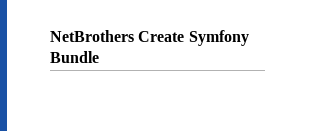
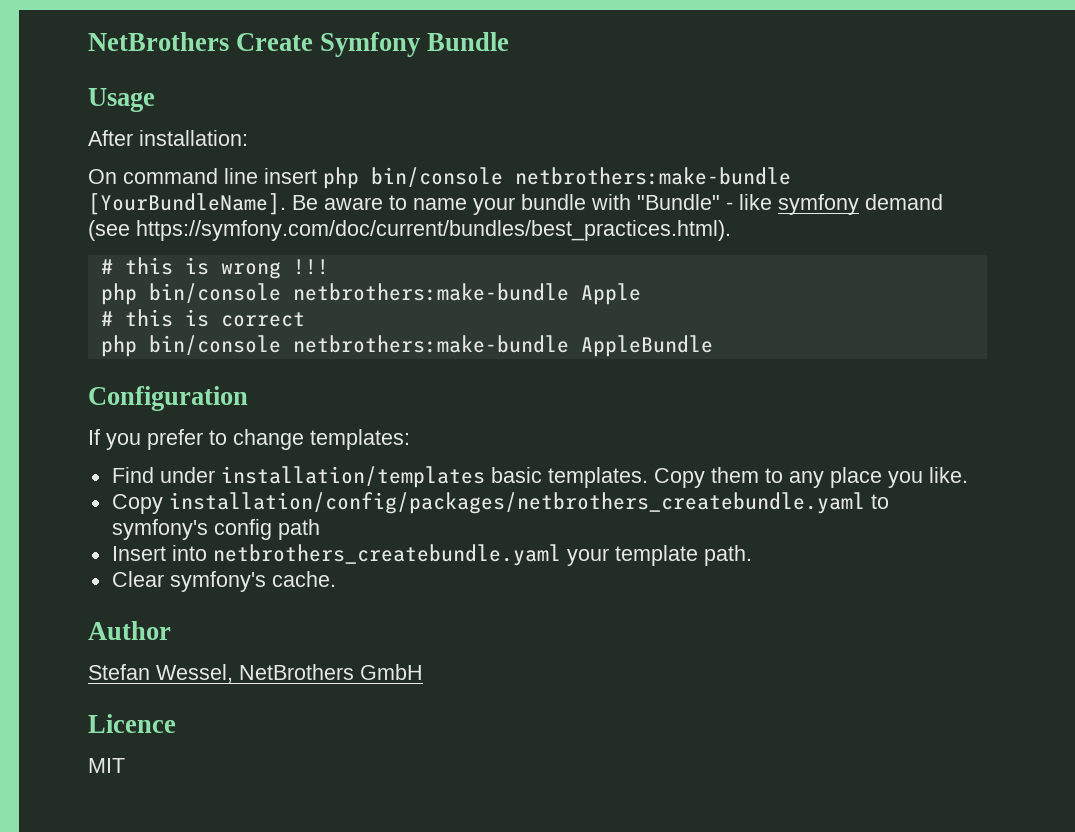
+ Usage
+ After installation:
+ On command line insert php bin/console netbrothers:make-bundle [YourBundleName]. Be aware to name your bundle with "Bundle" - like symfony demand (see https://symfony.com/doc/current/bundles/best_practices.html).
+ # this is wrong !!!
+ php bin/console netbrothers:make-bundle Apple
+ # this is correct
+ php bin/console netbrothers:make-bundle AppleBundle
+ Configuration
+ If you prefer to change templates:
+ Find under installation/templates basic templates. Copy them to any place you like.
+ Copy installation/config/packages/netbrothers_createbundle.yaml to symfony's config path
+ Insert into netbrothers_createbundle.yaml your template path.
+ Clear symfony's cache.
+ Author
+ Stefan Wessel, NetBrothers GmbH
+ Licence
+ MIT

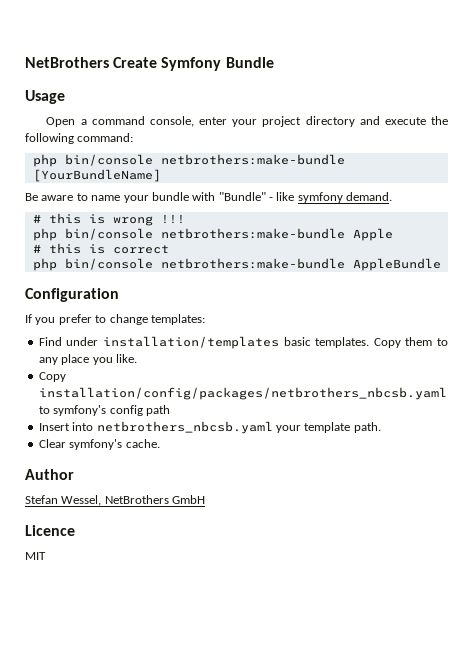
- After installation:
- On command line insert php bin/console netbrothers:make-bundle [YourBundleName]. Be aware to name your bundle with "Bundle" - like symfony demand (see https://symfony.com/doc/current/bundles/best_practices.html).
+ Open a command console, enter your project directory and execute the following command:
+ php bin/console netbrothers:make-bundle [YourBundleName]
+ Be aware to name your bundle with "Bundle" - like symfony demand.
- Copy installation/config/packages/netbrothers_createbundle.yaml to symfony's config path
+ Copy installation/config/packages/netbrothers_nbcsb.yaml to symfony's config path
- Insert into netbrothers_createbundle.yaml your template path.
+ Insert into netbrothers_nbcsb.yaml your template path.

